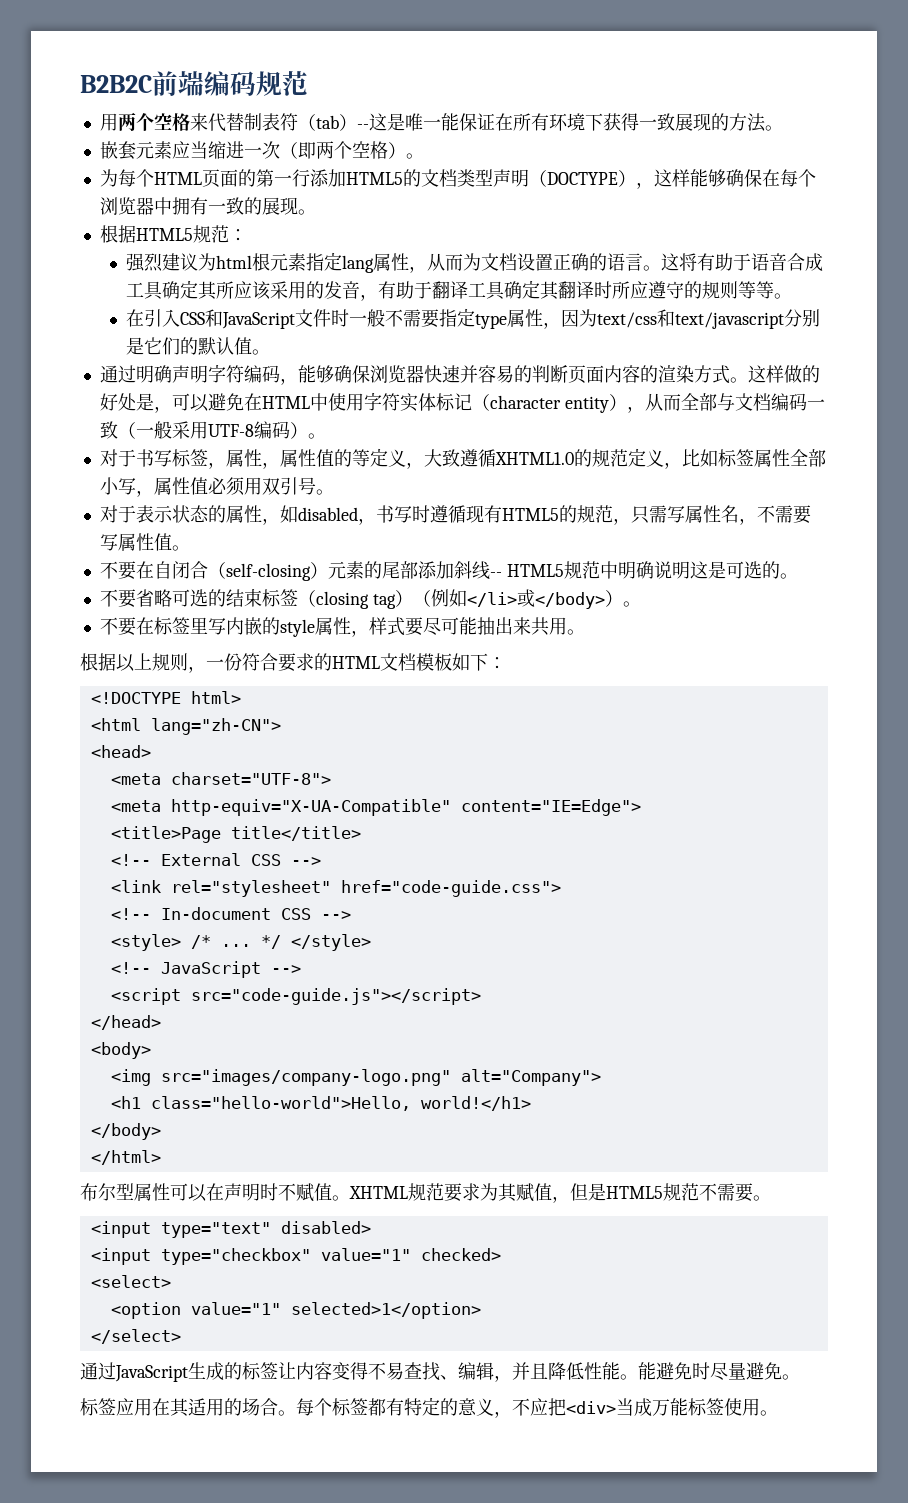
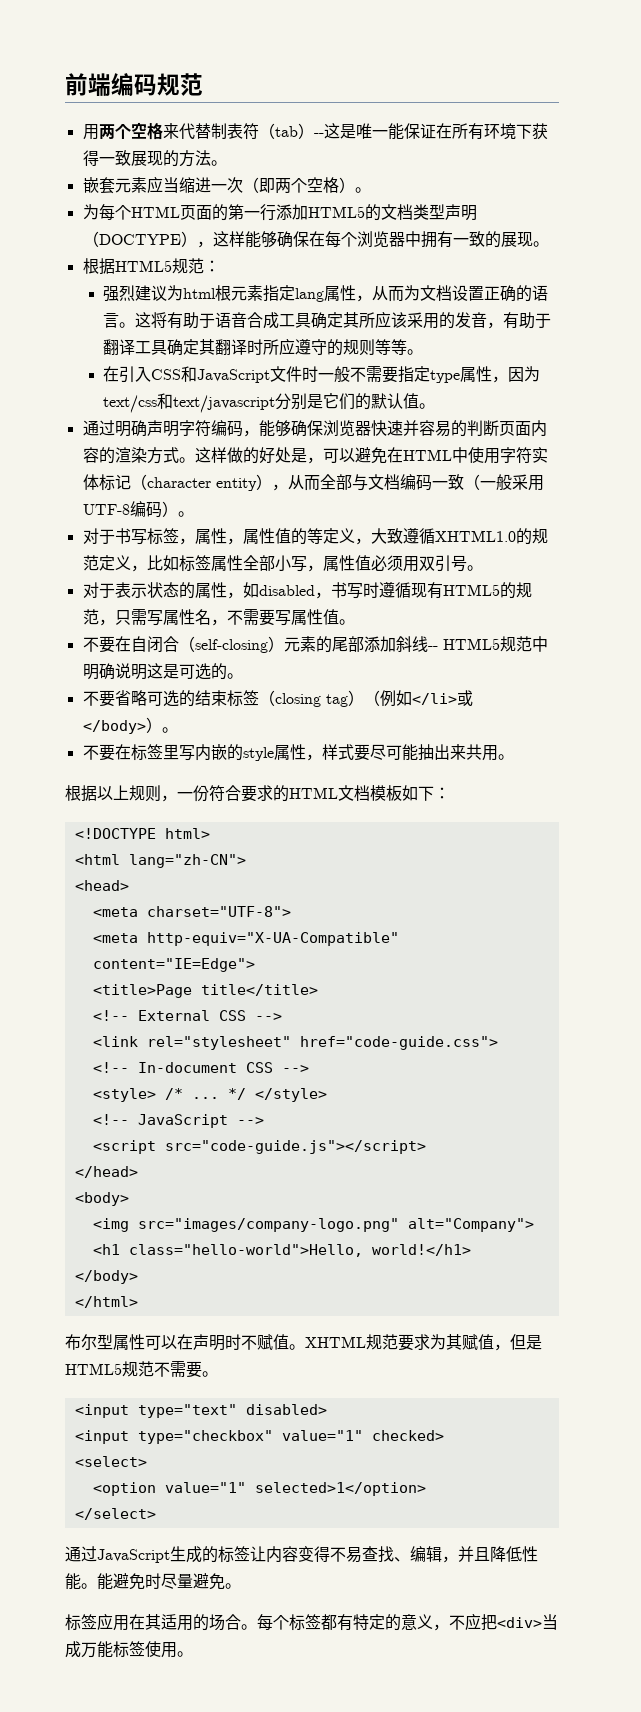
- B2B2C前端编码规范
+ 前端编码规范

